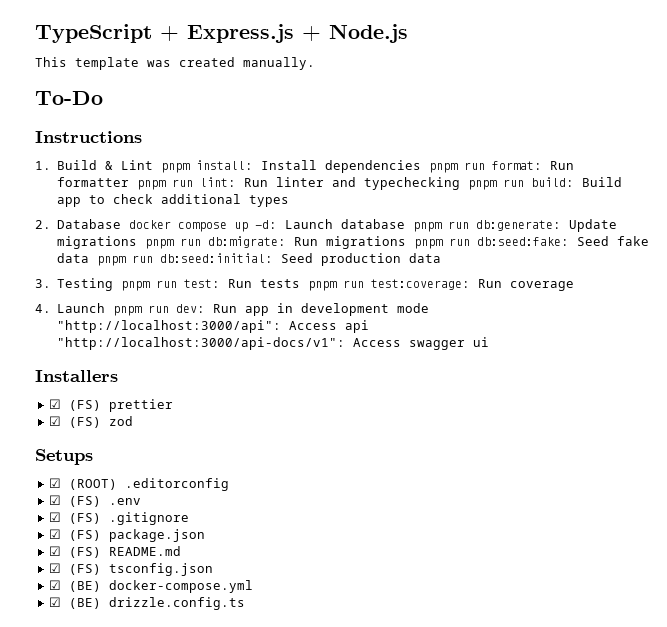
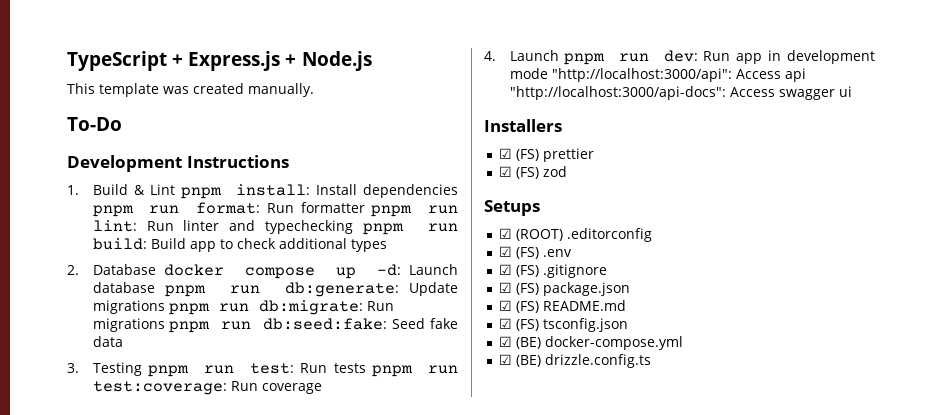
- Instructions
+ Development Instructions
- 2. Database docker compose up -d: Launch database pnpm run db:generate: Update migrations pnpm run db:migrate: Run migrations pnpm run db:seed:fake: Seed fake data pnpm run db:seed:initial: Seed production data
+ 2. Database docker compose up -d: Launch database pnpm run db:generate: Update migrations pnpm run db:migrate: Run migrations pnpm run db:seed:fake: Seed fake data
- 4. Launch pnpm run dev: Run app in development mode "http://localhost:3000/api": Access api "http://localhost:3000/api-docs/v1": Access swagger ui
+ 4. Launch pnpm run dev: Run app in development mode "http://localhost:3000/api": Access api "http://localhost:3000/api-docs": Access swagger ui

